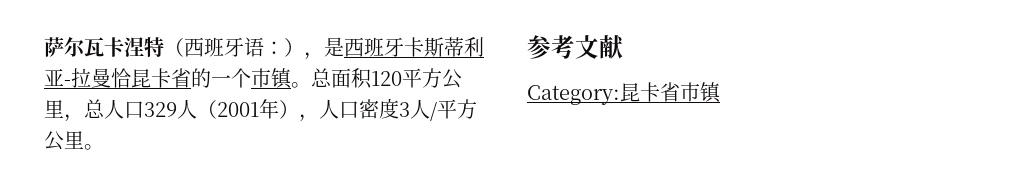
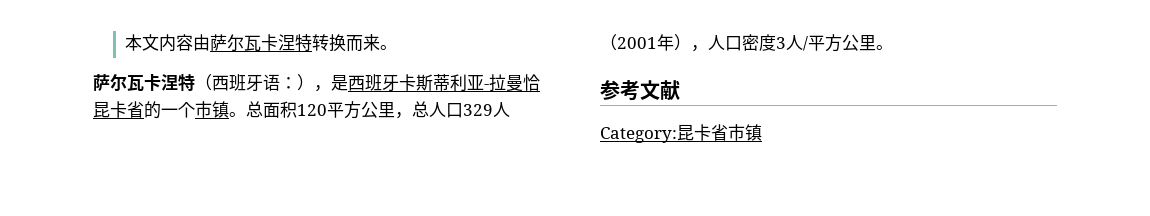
+ 本文内容由萨尔瓦卡涅特转换而来。

